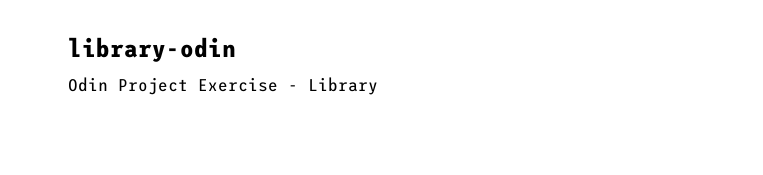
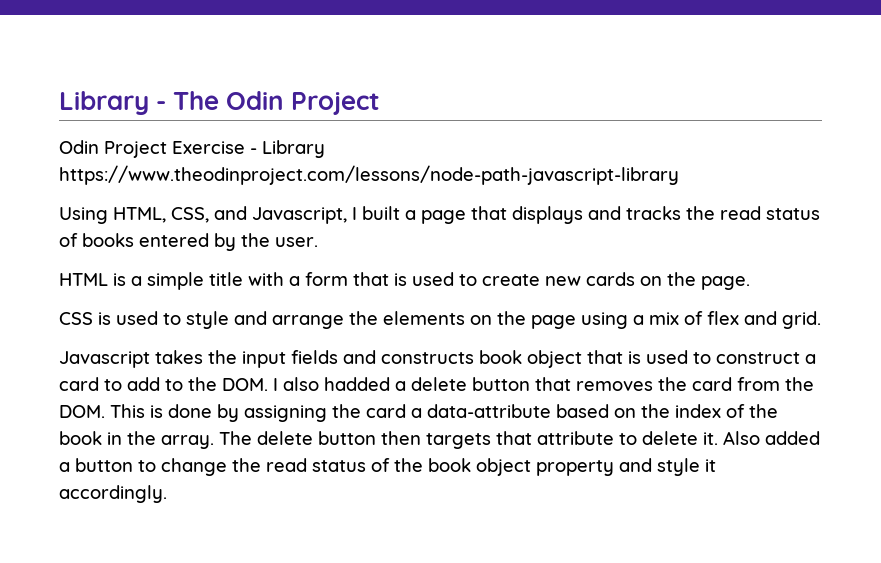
- library-odin
+ Library - The Odin Project
- Odin Project Exercise - Library
+ Odin Project Exercise - Library https://www.theodinproject.com/lessons/node-path-javascript-library
+ Using HTML, CSS, and Javascript, I built a page that displays and tracks the read status of books entered by the user.
+ HTML is a simple title with a form that is used to create new cards on the page.
+ CSS is used to style and arrange the elements on the page using a mix of flex and grid.
+ Javascript takes the input fields and constructs book object that is used to construct a card to add to the DOM. I also hadded a delete button that removes the card from the DOM. This is done by assigning the card a data-attribute based on the index of the book in the array. The delete button then targets that attribute to delete it. Also added a button to change the read status of the book object property and style it accordingly.

